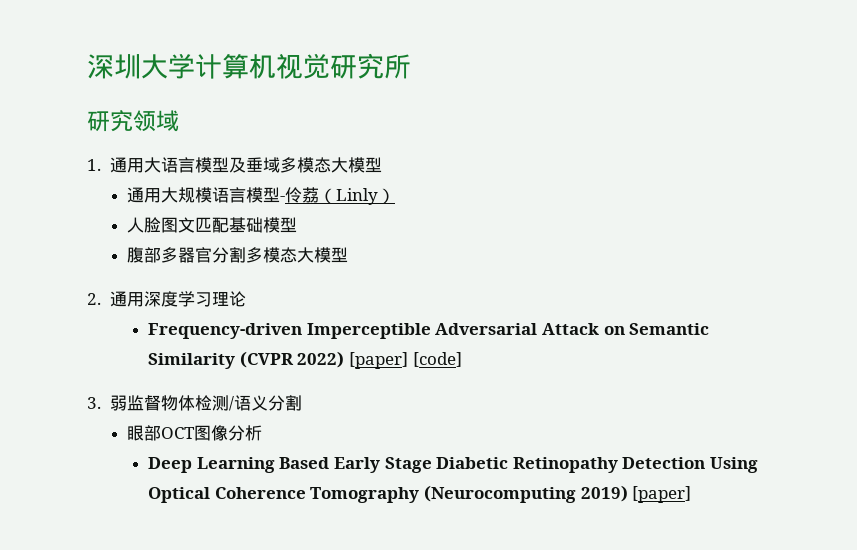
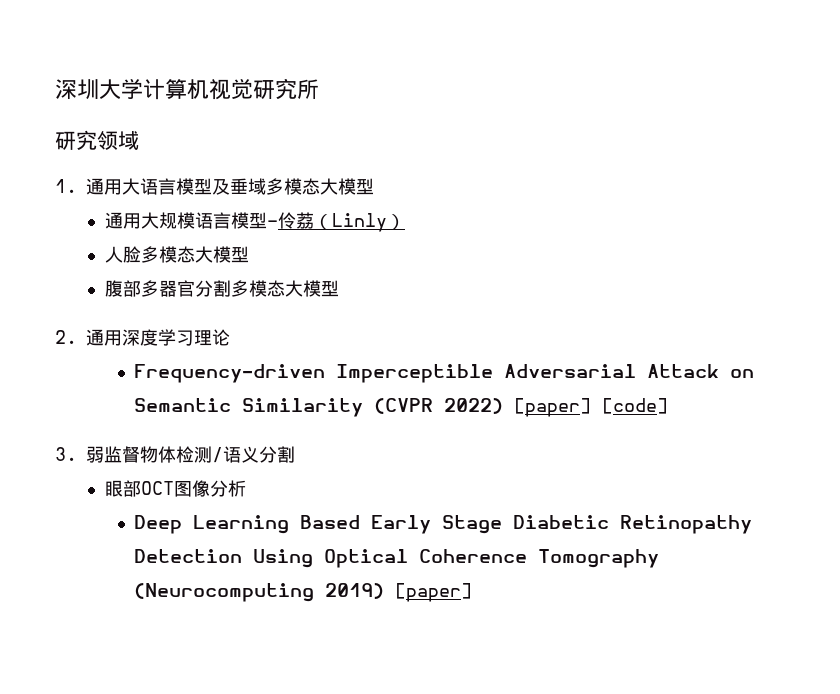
- 人脸图文匹配基础模型
+ 人脸多模态大模型

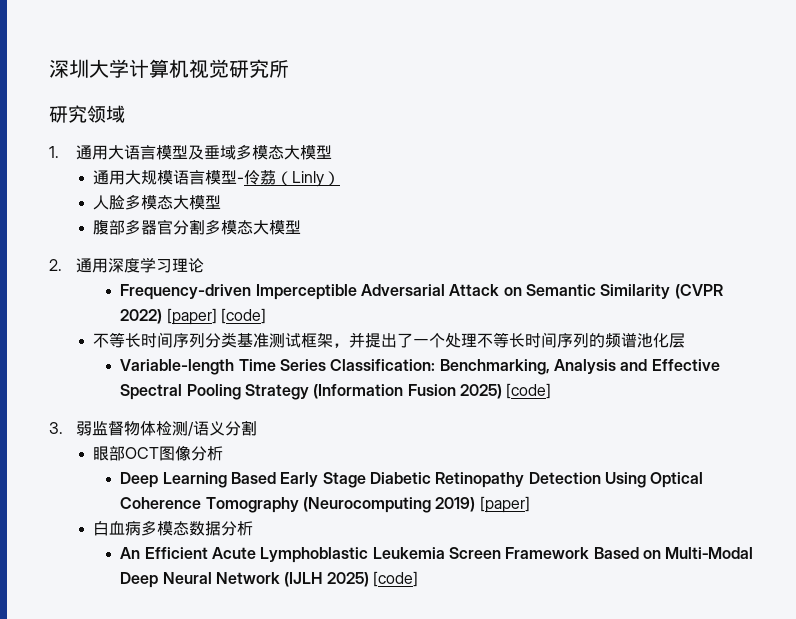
+ 不等长时间序列分类基准测试框架，并提出了一个处理不等长时间序列的频谱池化层
+ Variable-length Time Series Classification: Benchmarking, Analysis and Effective Spectral Pooling Strategy (Information Fusion 2025) [code]
+ 白血病多模态数据分析
+ An Efficient Acute Lymphoblastic Leukemia Screen Framework Based on Multi‐Modal Deep Neural Network (IJLH 2025) [code]

